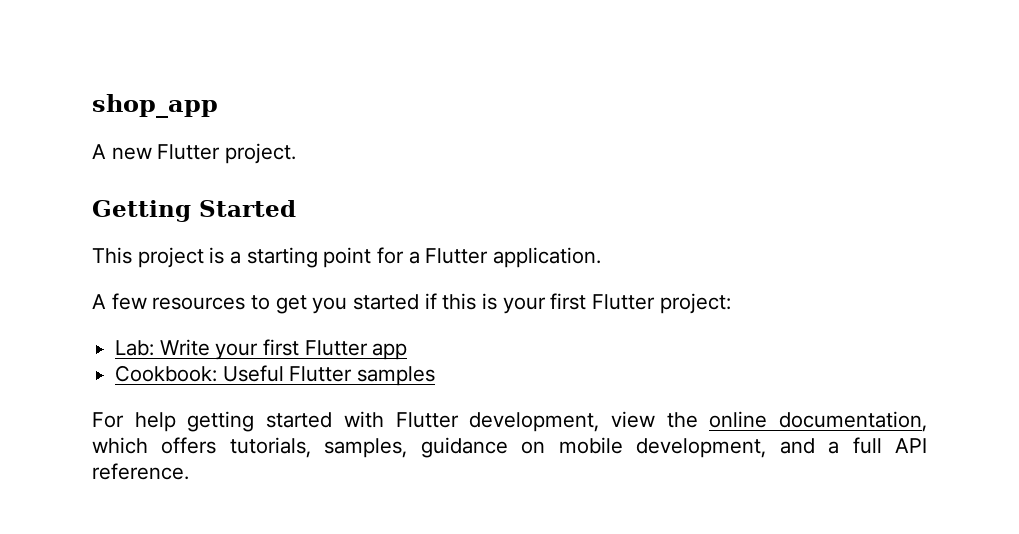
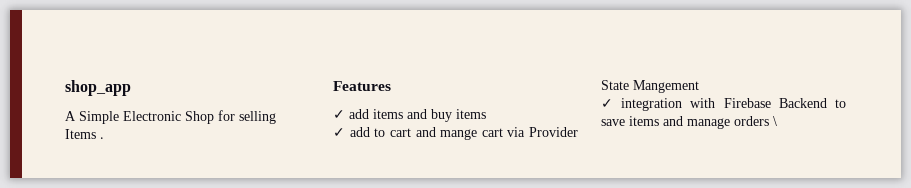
- A new Flutter project.
- Getting Started
- This project is a starting point for a Flutter application.
- A few resources to get you started if this is your first Flutter project:
- Lab: Write your first Flutter app
- Cookbook: Useful Flutter samples
- For help getting started with Flutter development, view the online documentation, which offers tutorials, samples, guidance on mobile development, and a full API reference.
+ A Simple Electronic Shop for selling Items .
+ Features
+ ✓ add items and buy items
+ ✓ add to cart and mange cart via Provider State Mangement
+ ✓ integration with Firebase Backend to save items and manage orders \

